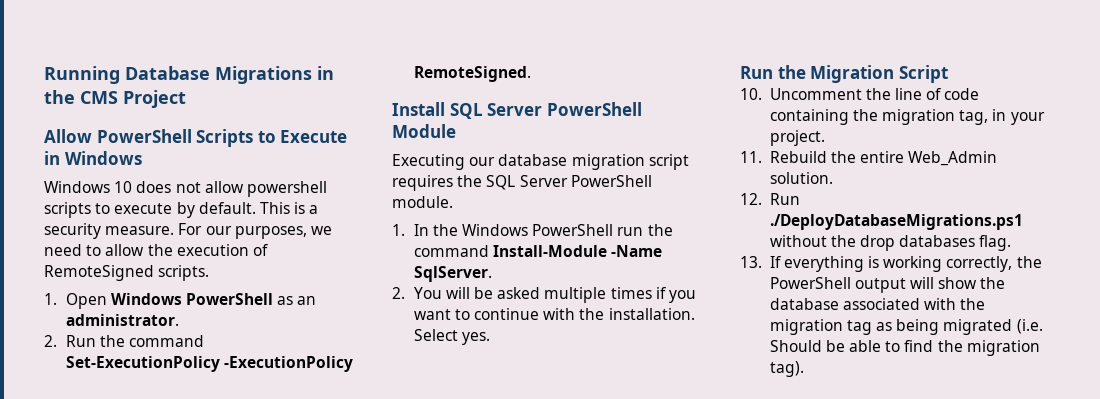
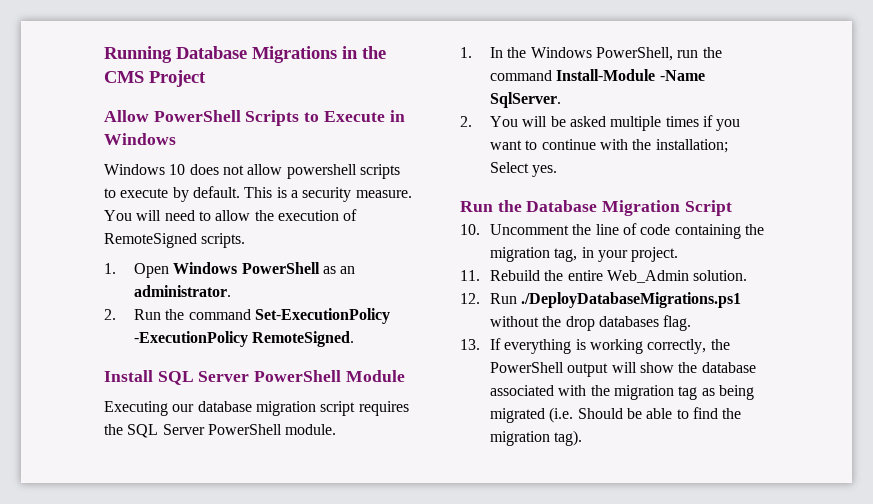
- For our purposes, we need to allow the execution of RemoteSigned scripts.
+ You will need to allow the execution of RemoteSigned scripts.
- 1. In the Windows PowerShell run the command Install-Module -Name SqlServer.
+ 1. In the Windows PowerShell, run the command Install-Module -Name SqlServer.
- 2. You will be asked multiple times if you want to continue with the installation. Select yes.
+ 2. You will be asked multiple times if you want to continue with the installation; Select yes.
- Run the Migration Script
+ Run the Database Migration Script

